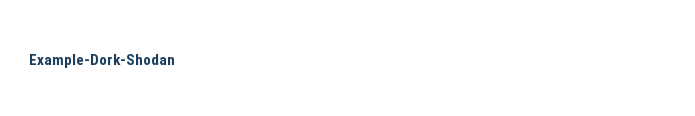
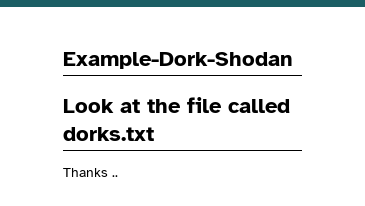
+ Look at the file called dorks.txt
+ Thanks ..

